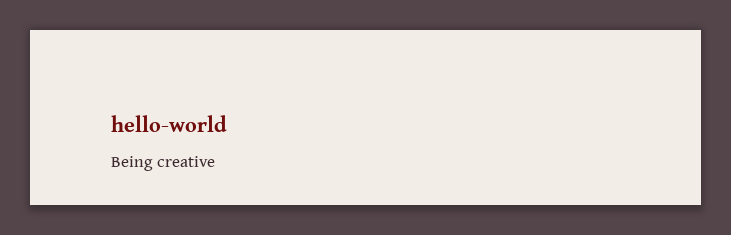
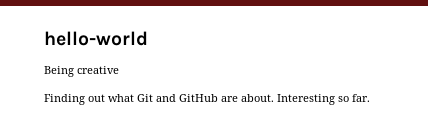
+ Finding out what Git and GitHub are about. Interesting so far.

